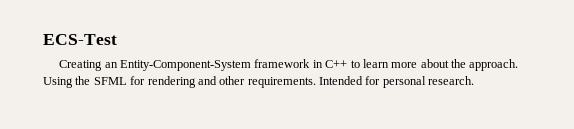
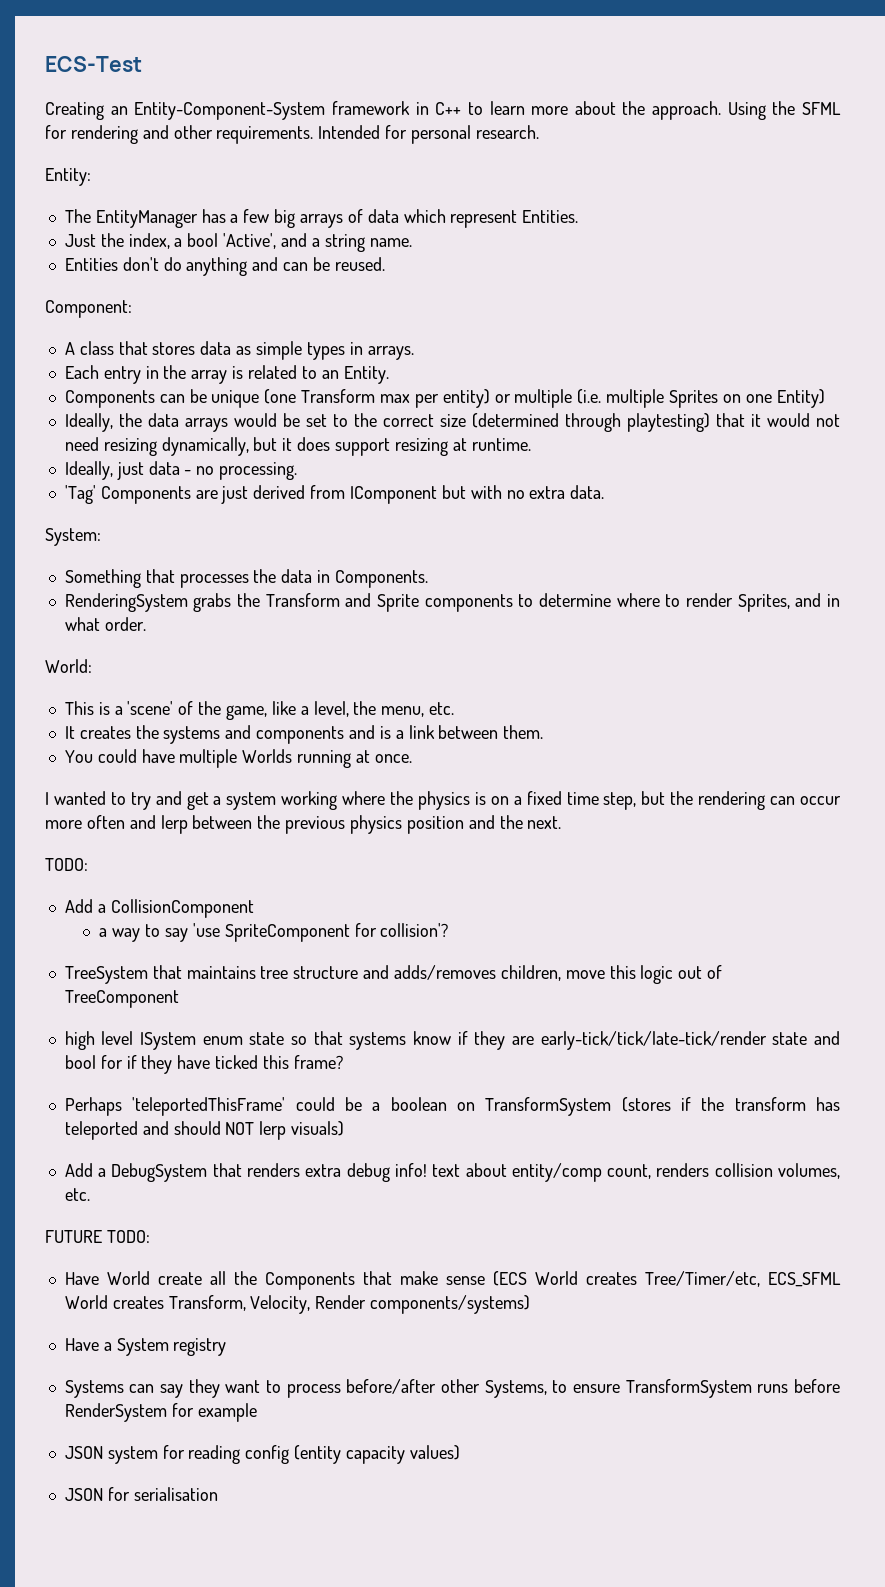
+ Entity:
+ The EntityManager has a few big arrays of data which represent Entities.
+ Just the index, a bool 'Active', and a string name.
+ Entities don't do anything and can be reused.
+ Component:
+ A class that stores data as simple types in arrays.
+ Each entry in the array is related to an Entity.
+ Components can be unique (one Transform max per entity) or multiple (i.e. multiple Sprites on one Entity)
+ Ideally, the data arrays would be set to the correct size (determined through playtesting) that it would not need resizing dynamically, but it does support resizing at runtime.
+ Ideally, just data - no processing.
+ 'Tag' Components are just derived from IComponent but with no extra data.
+ System:
+ Something that processes the data in Components.
+ RenderingSystem grabs the Transform and Sprite components to determine where to render Sprites, and in what order.
+ World:
+ This is a 'scene' of the game, like a level, the menu, etc.
+ It creates the systems and components and is a link between them.
+ You could have multiple Worlds running at once.
+ I wanted to try and get a system working where the physics is on a fixed time step, but the rendering can occur more often and lerp between the previous physics position and the next.
+ TODO:
+ Add a CollisionComponent
+ a way to say 'use SpriteComponent for collision'?
+ TreeSystem that maintains tree structure and adds/removes children, move this logic out of TreeComponent
+ high level ISystem enum state so that systems know if they are early-tick/tick/late-tick/render state and bool for if they have ticked this frame?
+ Perhaps 'teleportedThisFrame' could be a boolean on TransformSystem (stores if the transform has teleported and should NOT lerp visuals)
+ Add a DebugSystem that renders extra debug info! text about entity/comp count, renders collision volumes, etc.
+ FUTURE TODO:
+ Have World create all the Components that make sense (ECS World creates Tree/Timer/etc, ECS_SFML World creates Transform, Velocity, Render components/systems)
+ Have a System registry
+ Systems can say they want to process before/after other Systems, to ensure TransformSystem runs before RenderSystem for example
+ JSON system for reading config (entity capacity values)
+ JSON for serialisation

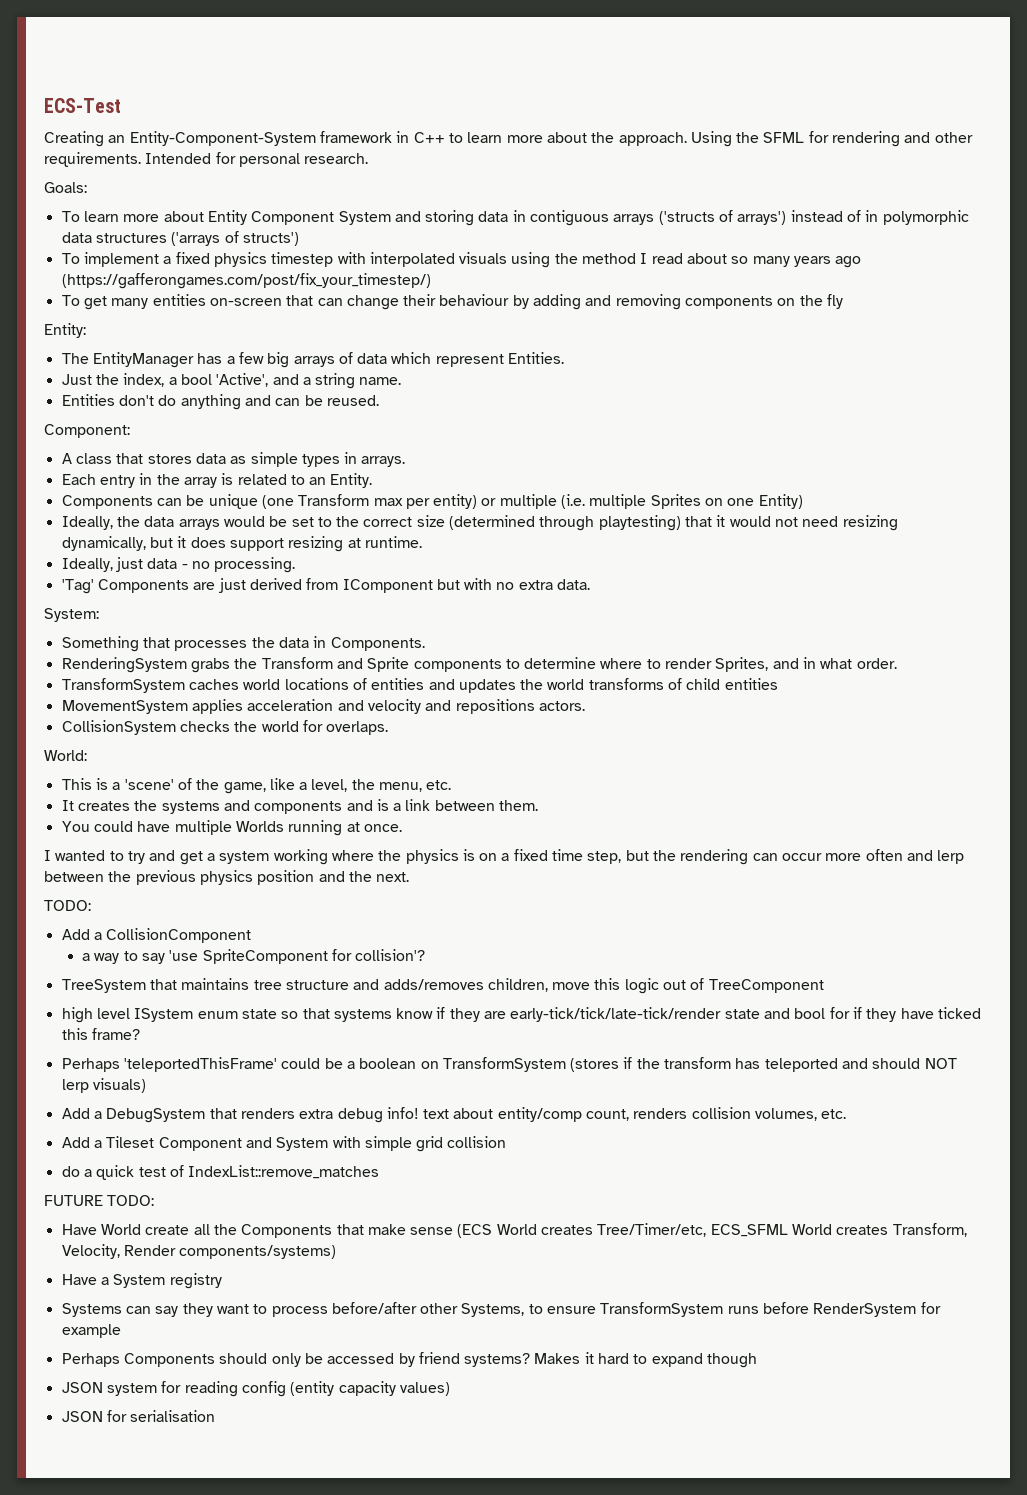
+ Goals:
+ To learn more about Entity Component System and storing data in contiguous arrays ('structs of arrays') instead of in polymorphic data structures ('arrays of structs')
+ To implement a fixed physics timestep with interpolated visuals using the method I read about so many years ago (https://gafferongames.com/post/fix_your_timestep/)
+ To get many entities on-screen that can change their behaviour by adding and removing components on the fly
+ TransformSystem caches world locations of entities and updates the world transforms of child entities
+ MovementSystem applies acceleration and velocity and repositions actors.
+ CollisionSystem checks the world for overlaps.
+ Add a Tileset Component and System with simple grid collision
+ do a quick test of IndexList::remove_matches
+ Perhaps Components should only be accessed by friend systems? Makes it hard to expand though

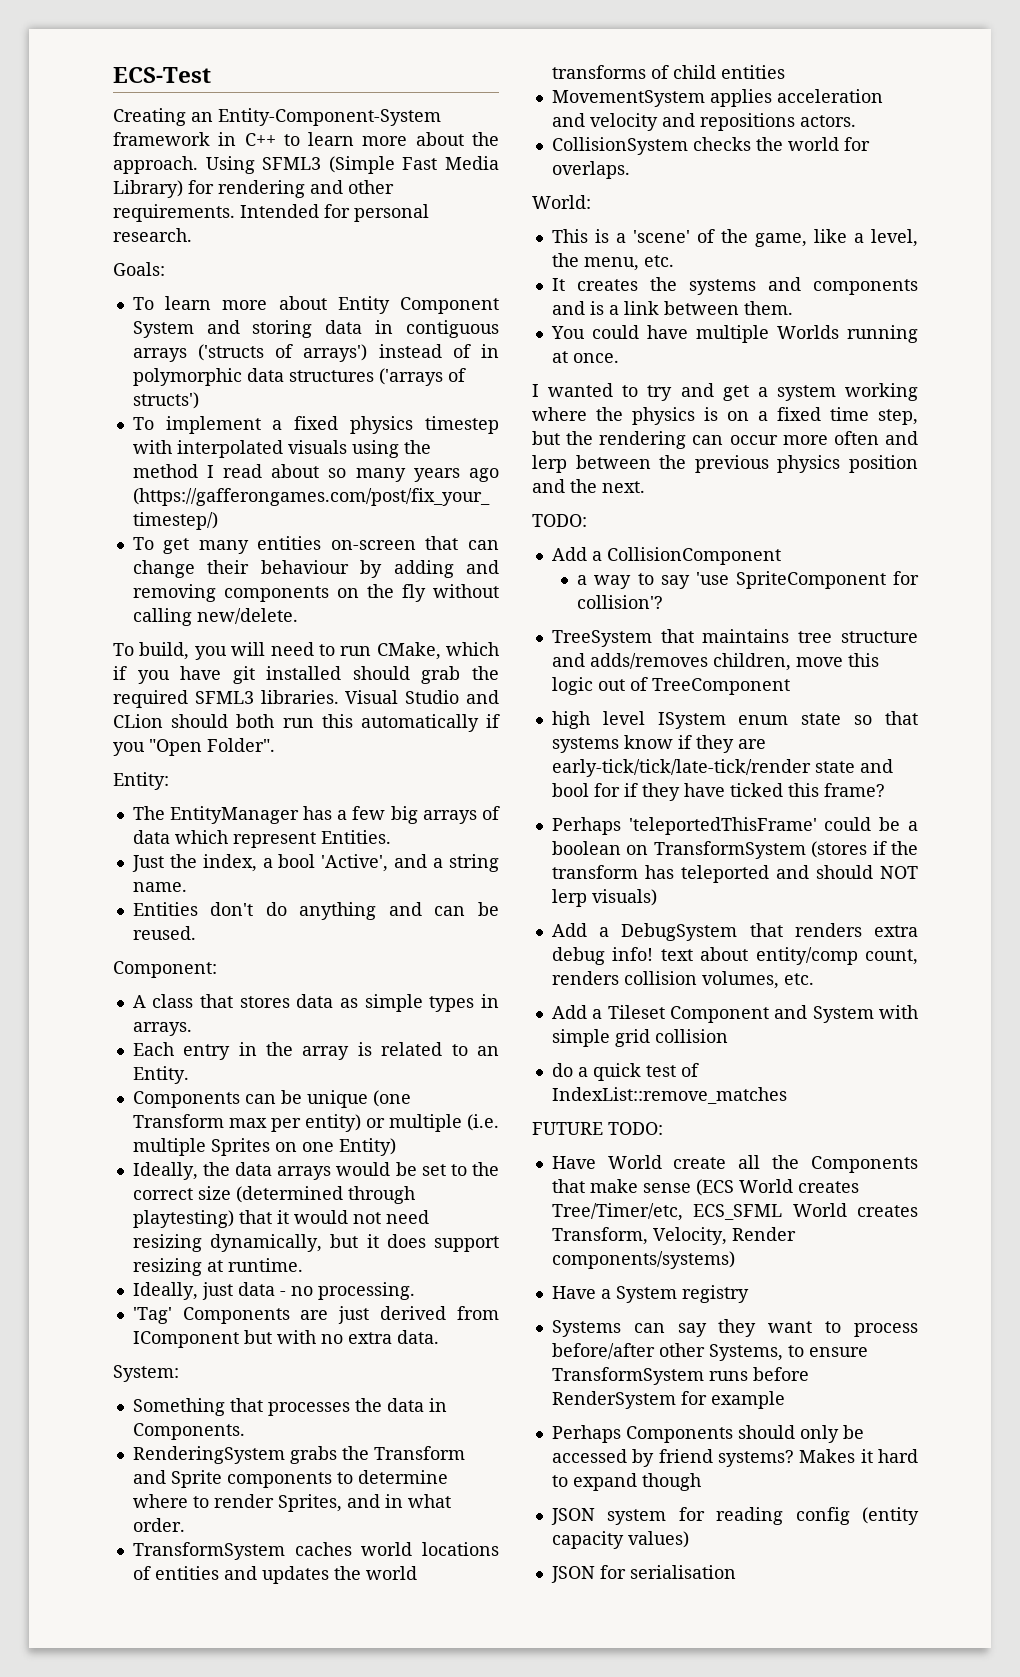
- Using the SFML for rendering and other requirements.
+ Using SFML3 (Simple Fast Media Library) for rendering and other requirements.
- To get many entities on-screen that can change their behaviour by adding and removing components on the fly
+ To get many entities on-screen that can change their behaviour by adding and removing components on the fly without calling new/delete.
+ To build, you will need to run CMake, which if you have git installed should grab the required SFML3 libraries. Visual Studio and CLion should both run this automatically if you "Open Folder".

